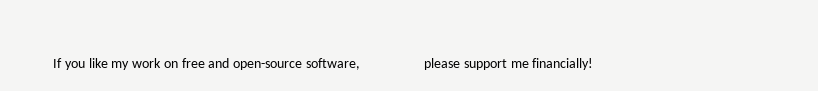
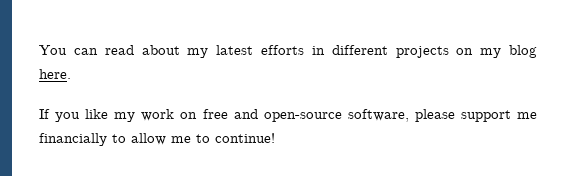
+ You can read about my latest efforts in different projects on my blog here.
- If you like my work on free and open-source software, please support me financially!
+ If you like my work on free and open-source software, please support me financially to allow me to continue!

